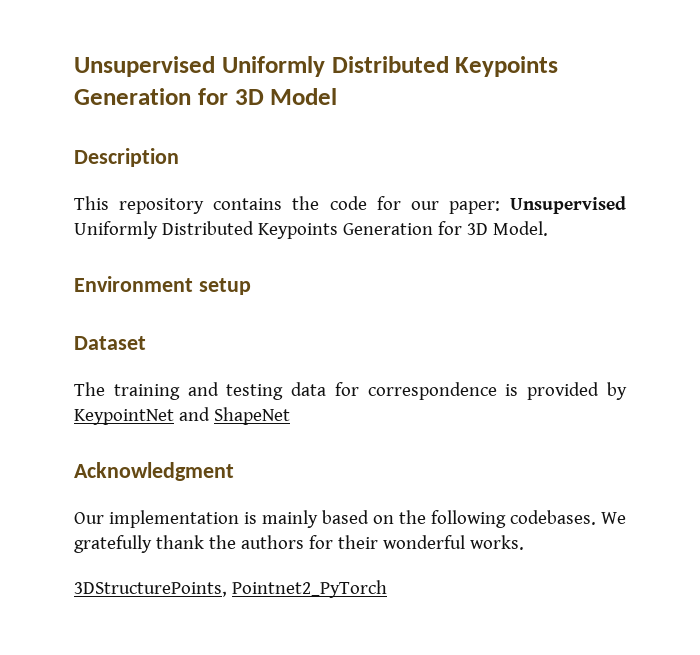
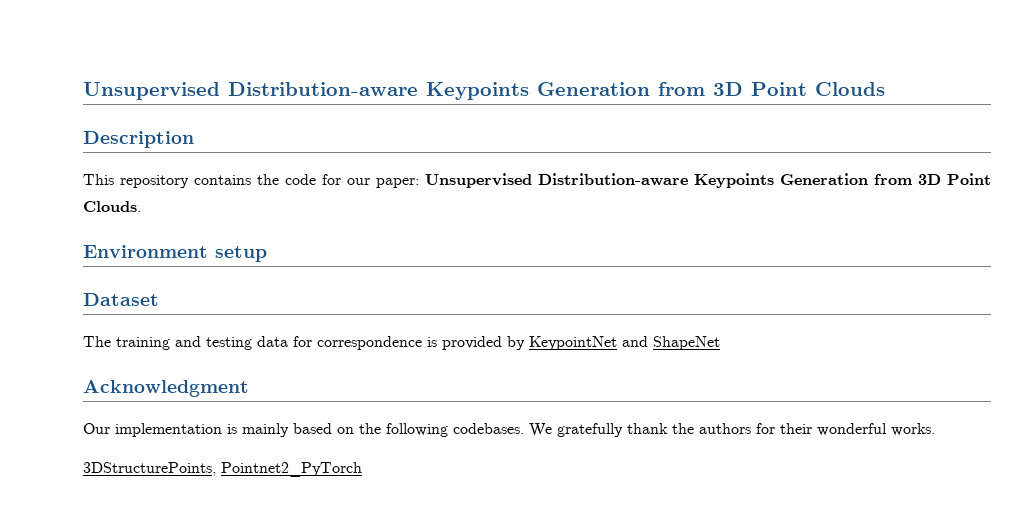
- Unsupervised Uniformly Distributed Keypoints Generation for 3D Model
+ Unsupervised Distribution-aware Keypoints Generation from 3D Point Clouds
- This repository contains the code for our paper: Unsupervised Uniformly Distributed Keypoints Generation for 3D Model.
+ This repository contains the code for our paper: Unsupervised Distribution-aware Keypoints Generation from 3D Point Clouds.

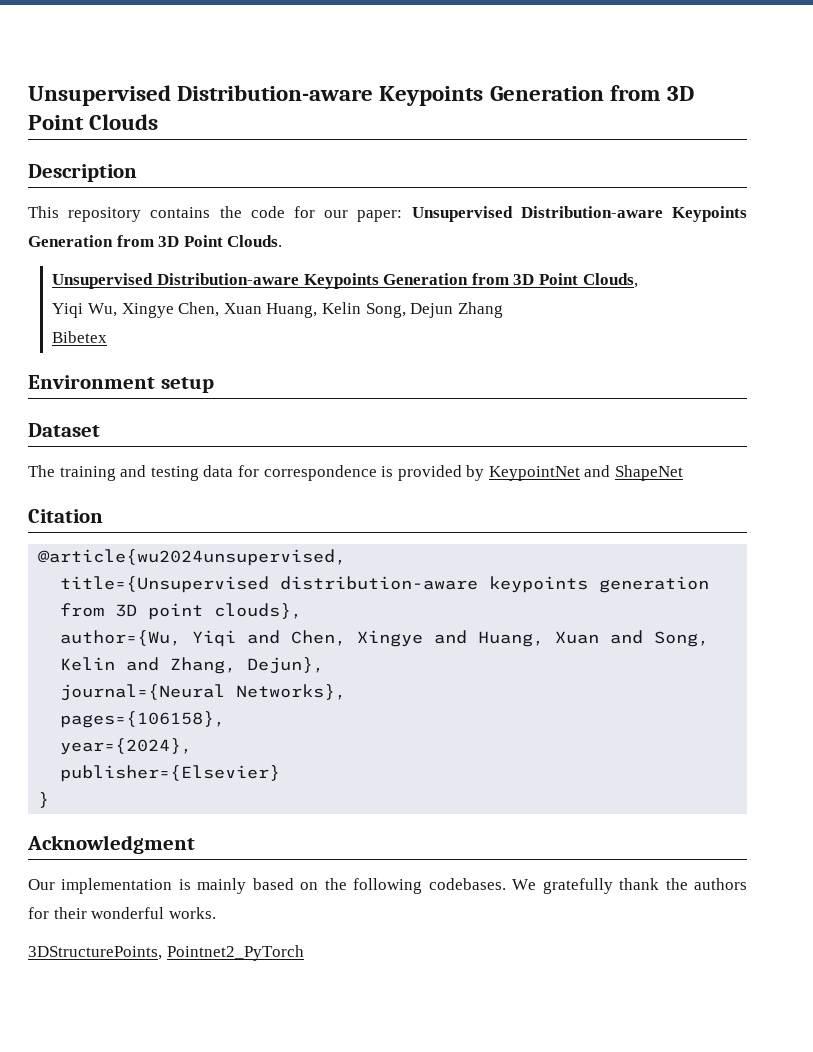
+ Unsupervised Distribution-aware Keypoints Generation from 3D Point Clouds,
+ Yiqi Wu, Xingye Chen, Xuan Huang, Kelin Song, Dejun Zhang
+ Bibetex
+ Citation
+ @article{wu2024unsupervised,
+ title={Unsupervised distribution-aware keypoints generation from 3D point clouds},
+ author={Wu, Yiqi and Chen, Xingye and Huang, Xuan and Song, Kelin and Zhang, Dejun},
+ journal={Neural Networks},
+ pages={106158},
+ year={2024},
+ publisher={Elsevier}
+ }

